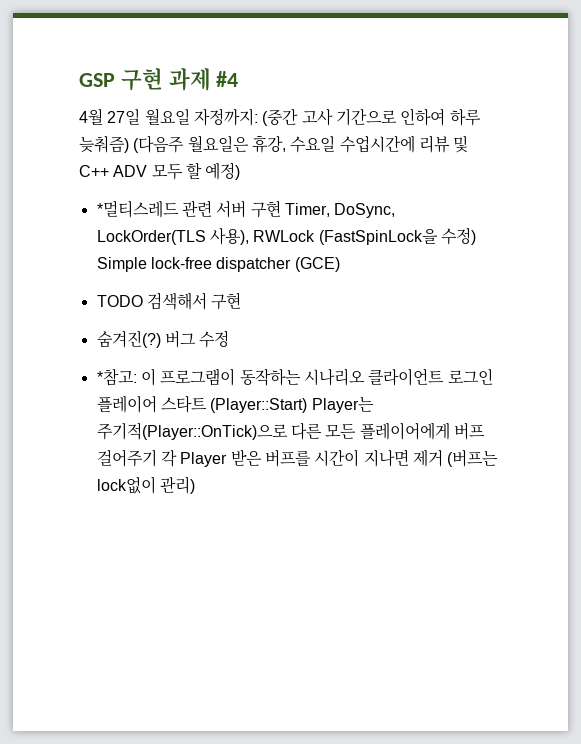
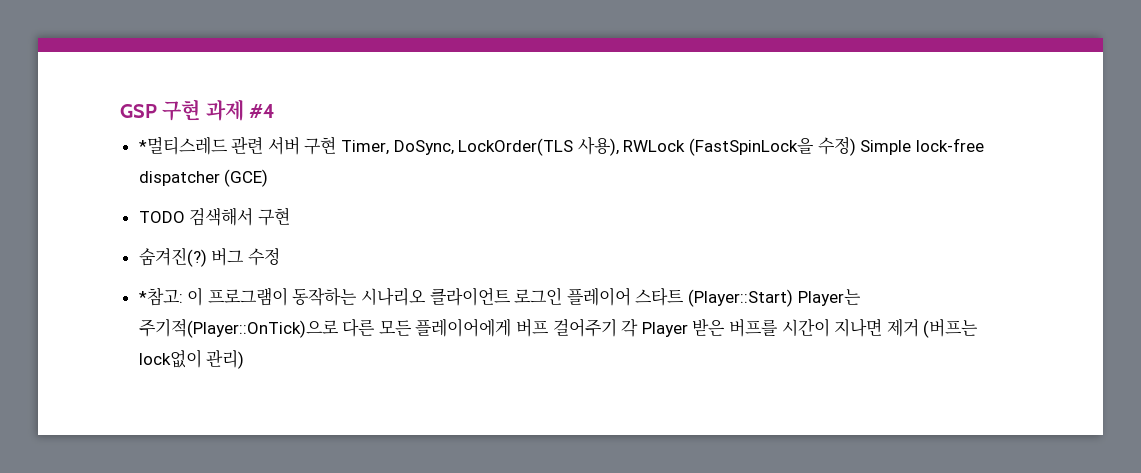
- 4월 27일 월요일 자정까지: (중간 고사 기간으로 인하여 하루 늦춰즘) (다음주 월요일은 휴강, 수요일 수업시간에 리뷰 및 C++ ADV 모두 할 예정)

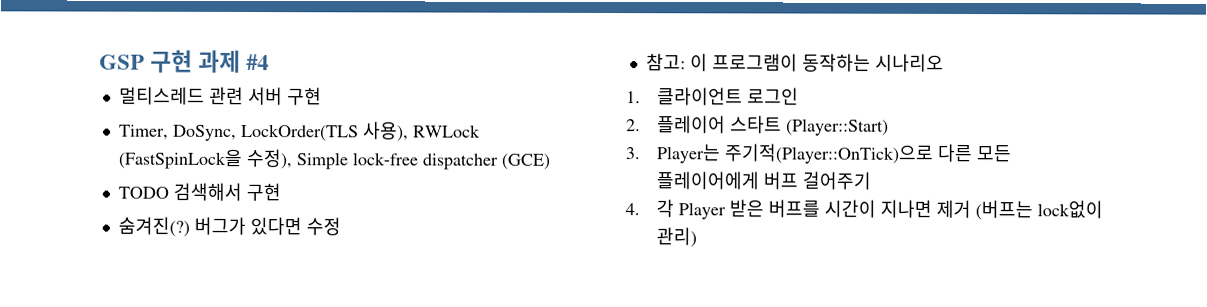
- *멀티스레드 관련 서버 구현 Timer, DoSync, LockOrder(TLS 사용), RWLock (FastSpinLock을 수정) Simple lock-free dispatcher (GCE)
+ 멀티스레드 관련 서버 구현
+ Timer, DoSync, LockOrder(TLS 사용), RWLock (FastSpinLock을 수정), Simple lock-free dispatcher (GCE)
- 버그 수정
+ 버그가 있다면 수정
- *참고: 이 프로그램이 동작하는 시나리오 클라이언트 로그인 플레이어 스타트 (Player::Start) Player는 주기적(Player::OnTick)으로 다른 모든 플레이어에게 버프 걸어주기 각 Player 받은 버프를 시간이 지나면 제거 (버프는 lock없이 관리)
+ 참고: 이 프로그램이 동작하는 시나리오
+ 1. 클라이언트 로그인
+ 2. 플레이어 스타트 (Player::Start)
+ 3. Player는 주기적(Player::OnTick)으로 다른 모든 플레이어에게 버프 걸어주기
+ 4. 각 Player 받은 버프를 시간이 지나면 제거 (버프는 lock없이 관리)

